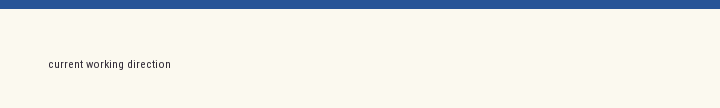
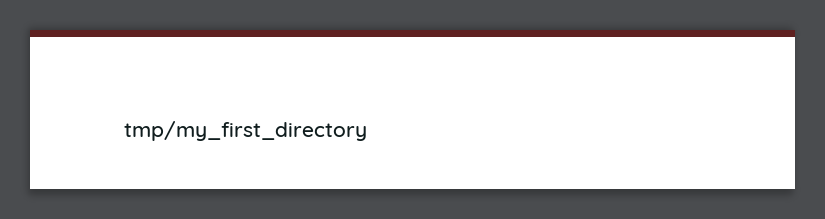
- current working direction
+ tmp/my_first_directory

